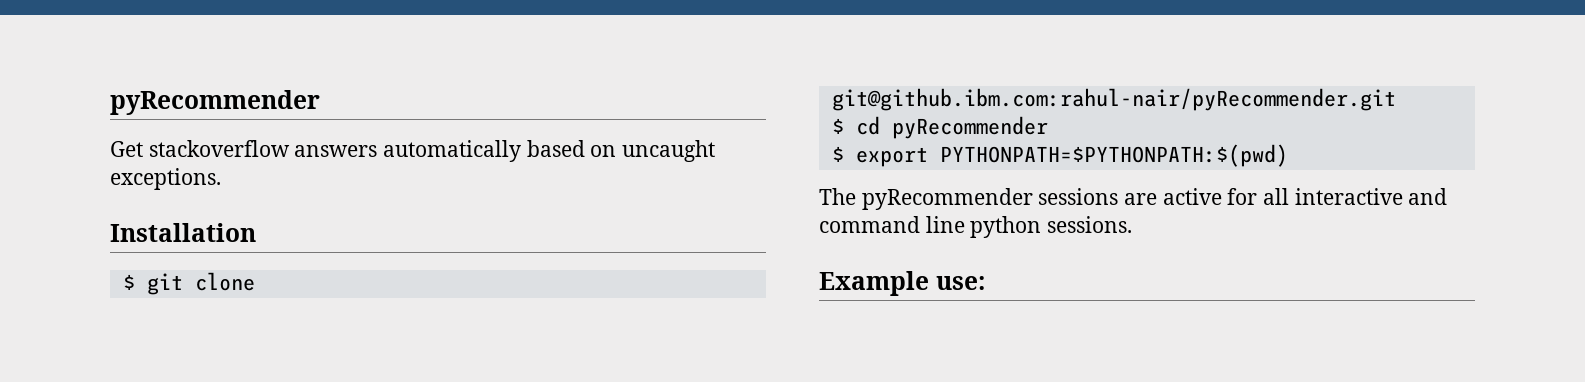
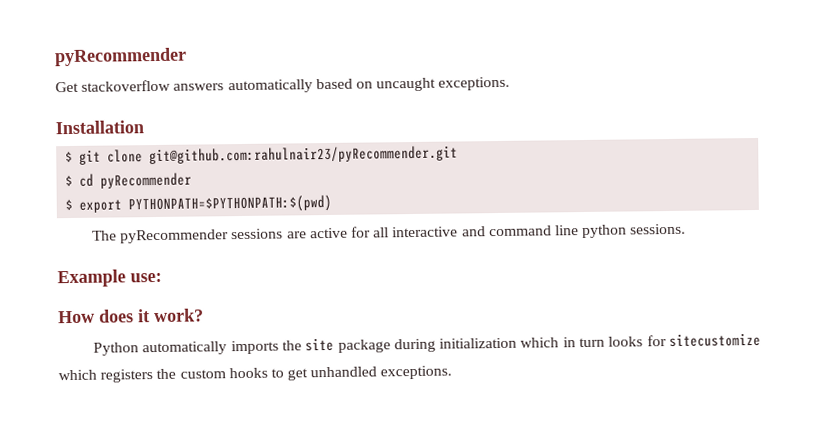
- $ git clone git@github.ibm.com:rahul-nair/pyRecommender.git
+ $ git clone git@github.com:rahulnair23/pyRecommender.git
+ How does it work?
+ Python automatically imports the site package during initialization which in turn looks for sitecustomize which registers the custom hooks to get unhandled exceptions.

